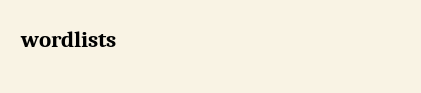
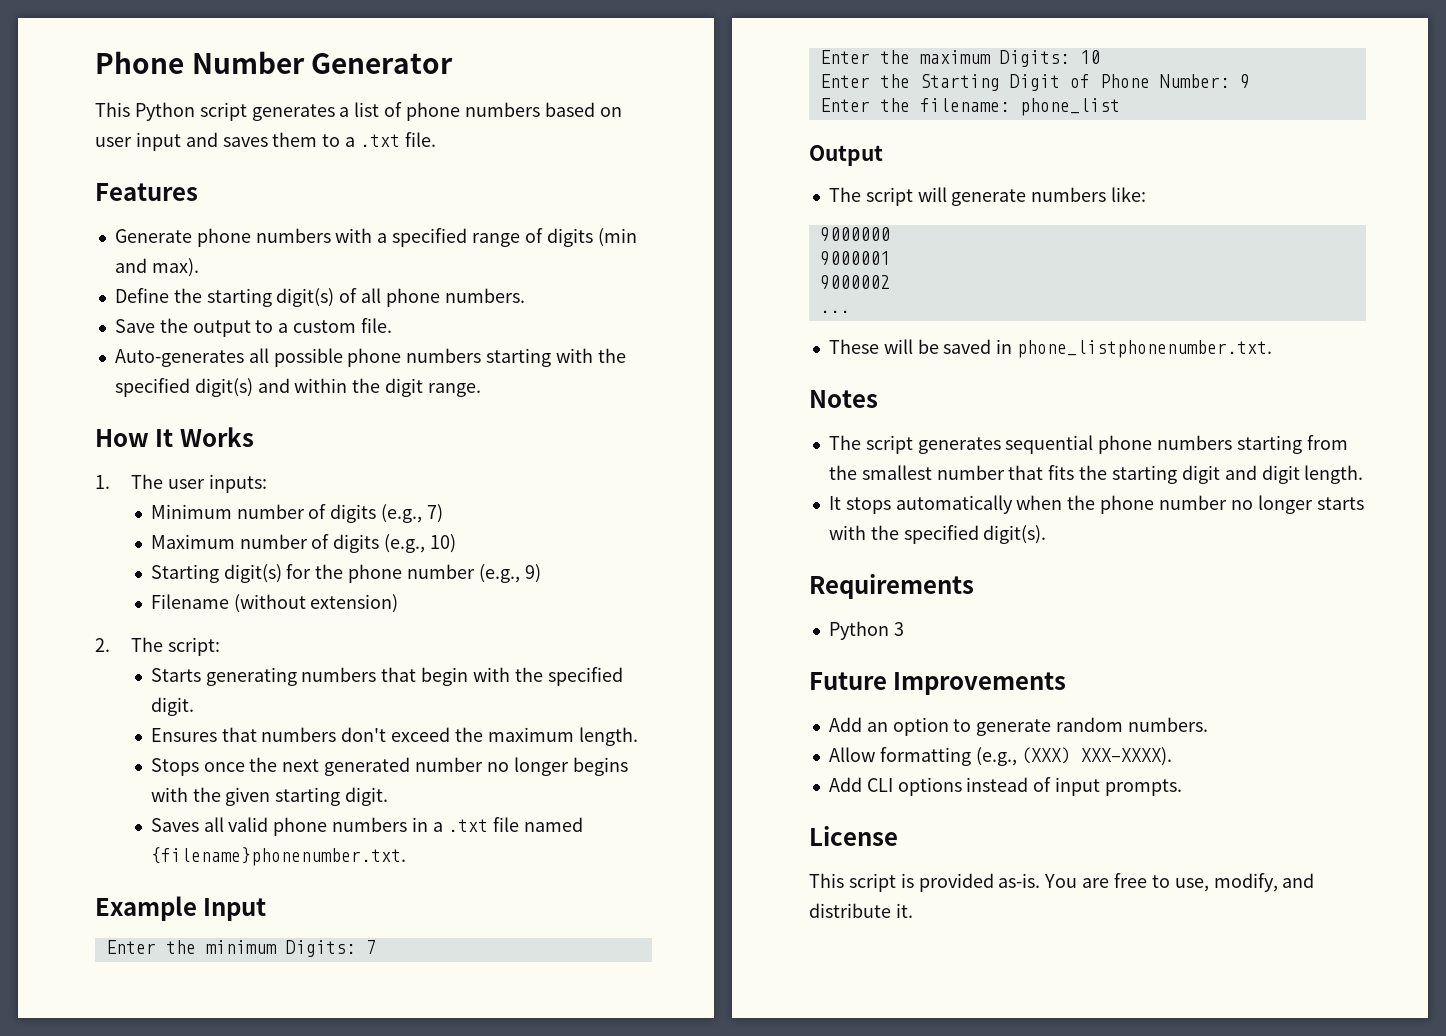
- wordlists
+ Phone Number Generator
+ This Python script generates a list of phone numbers based on user input and saves them to a .txt file.
+ Features
+ Generate phone numbers with a specified range of digits (min and max).
+ Define the starting digit(s) of all phone numbers.
+ Save the output to a custom file.
+ Auto-generates all possible phone numbers starting with the specified digit(s) and within the digit range.
+ How It Works
+ 1. The user inputs:
+ Minimum number of digits (e.g., 7)
+ Maximum number of digits (e.g., 10)
+ Starting digit(s) for the phone number (e.g., 9)
+ Filename (without extension)
+ 2. The script:
+ Starts generating numbers that begin with the specified digit.
+ Ensures that numbers don't exceed the maximum length.
+ Stops once the next generated number no longer begins with the given starting digit.
+ Saves all valid phone numbers in a .txt file named {filename}phonenumber.txt.
+ Example Input
+ Enter the minimum Digits: 7
+ Enter the maximum Digits: 10
+ Enter the Starting Digit of Phone Number: 9
+ Enter the filename: phone_list
+ Output
+ The script will generate numbers like:
+ 9000000
+ 9000001
+ 9000002
+ ...
+ These will be saved in phone_listphonenumber.txt.
+ Notes
+ The script generates sequential phone numbers starting from the smallest number that fits the starting digit and digit length.
+ It stops automatically when the phone number no longer starts with the specified digit(s).
+ Requirements
+ Python 3
+ Future Improvements
+ Add an option to generate random numbers.
+ Allow formatting (e.g., (XXX) XXX-XXXX).
+ Add CLI options instead of input prompts.
+ License
+ This script is provided as-is. You are free to use, modify, and distribute it.

